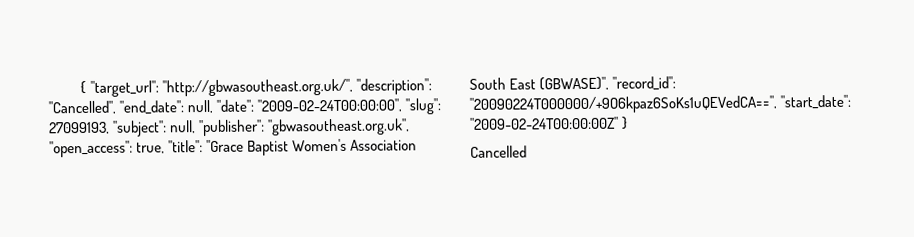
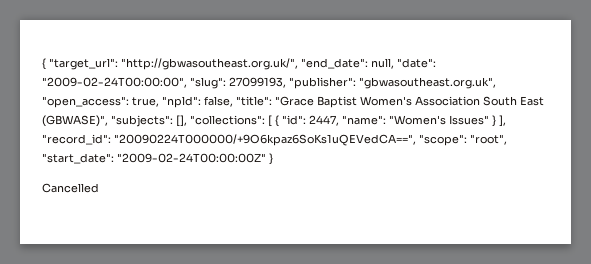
- { "target_url": "http://gbwasoutheast.org.uk/", "description": "Cancelled", "end_date": null, "date": "2009-02-24T00:00:00", "slug": 27099193, "subject": null, "publisher": "gbwasoutheast.org.uk", "open_access": true, "title": "Grace Baptist Women's Association South East (GBWASE)", "record_id": "20090224T000000/+9O6kpaz6SoKs1uQEVedCA==", "start_date": "2009-02-24T00:00:00Z" }
+ { "target_url": "http://gbwasoutheast.org.uk/", "end_date": null, "date": "2009-02-24T00:00:00", "slug": 27099193, "publisher": "gbwasoutheast.org.uk", "open_access": true, "npld": false, "title": "Grace Baptist Women's Association South East (GBWASE)", "subjects": [], "collections": [ { "id": 2447, "name": "Women's Issues" } ], "record_id": "20090224T000000/+9O6kpaz6SoKs1uQEVedCA==", "scope": "root", "start_date": "2009-02-24T00:00:00Z" }

